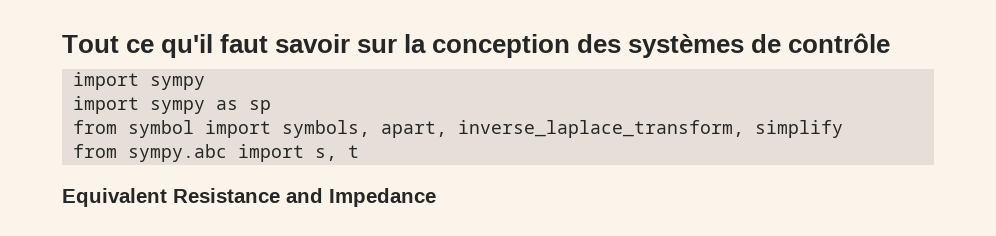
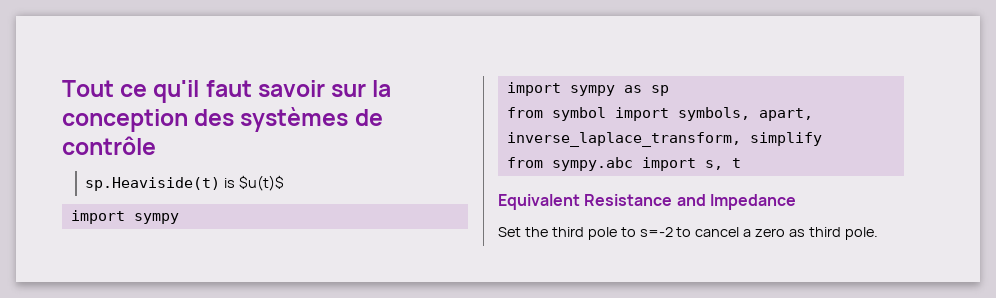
+ sp.Heaviside(t) is $u(t)$
+ Set the third pole to s=-2 to cancel a zero as third pole.

